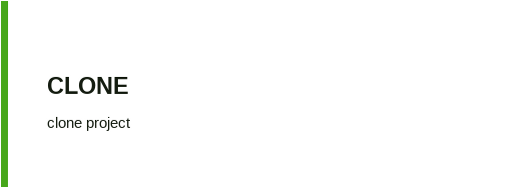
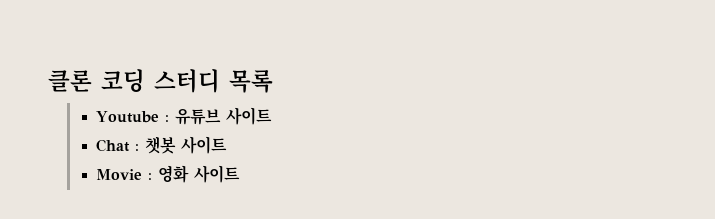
- CLONE
- clone project
+ 클론 코딩 스터디 목록
+ Youtube : 유튜브 사이트
+ Chat : 챗봇 사이트
+ Movie : 영화 사이트

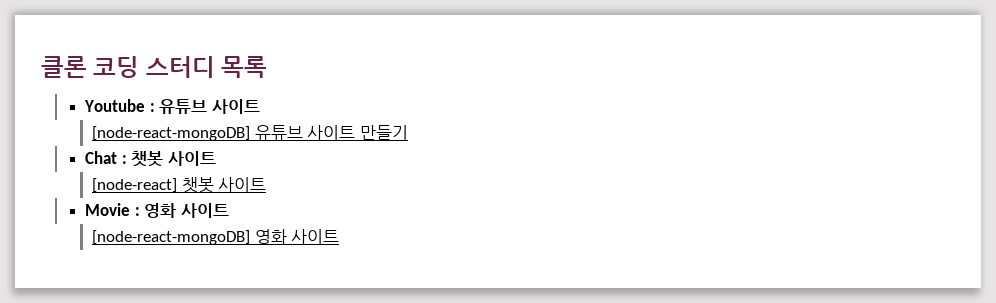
+ [node-react-mongoDB] 유튜브 사이트 만들기
+ [node-react] 챗봇 사이트
+ [node-react-mongoDB] 영화 사이트

